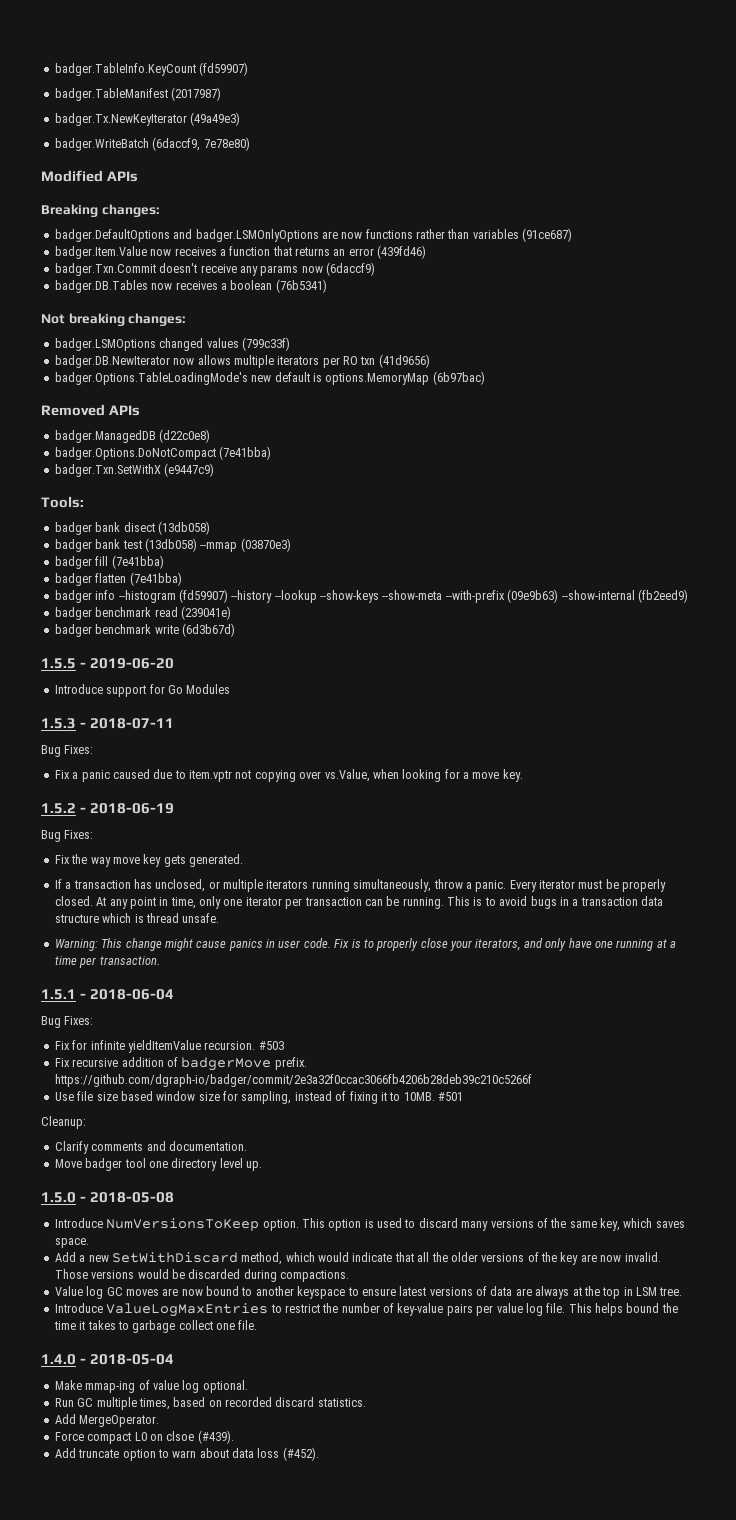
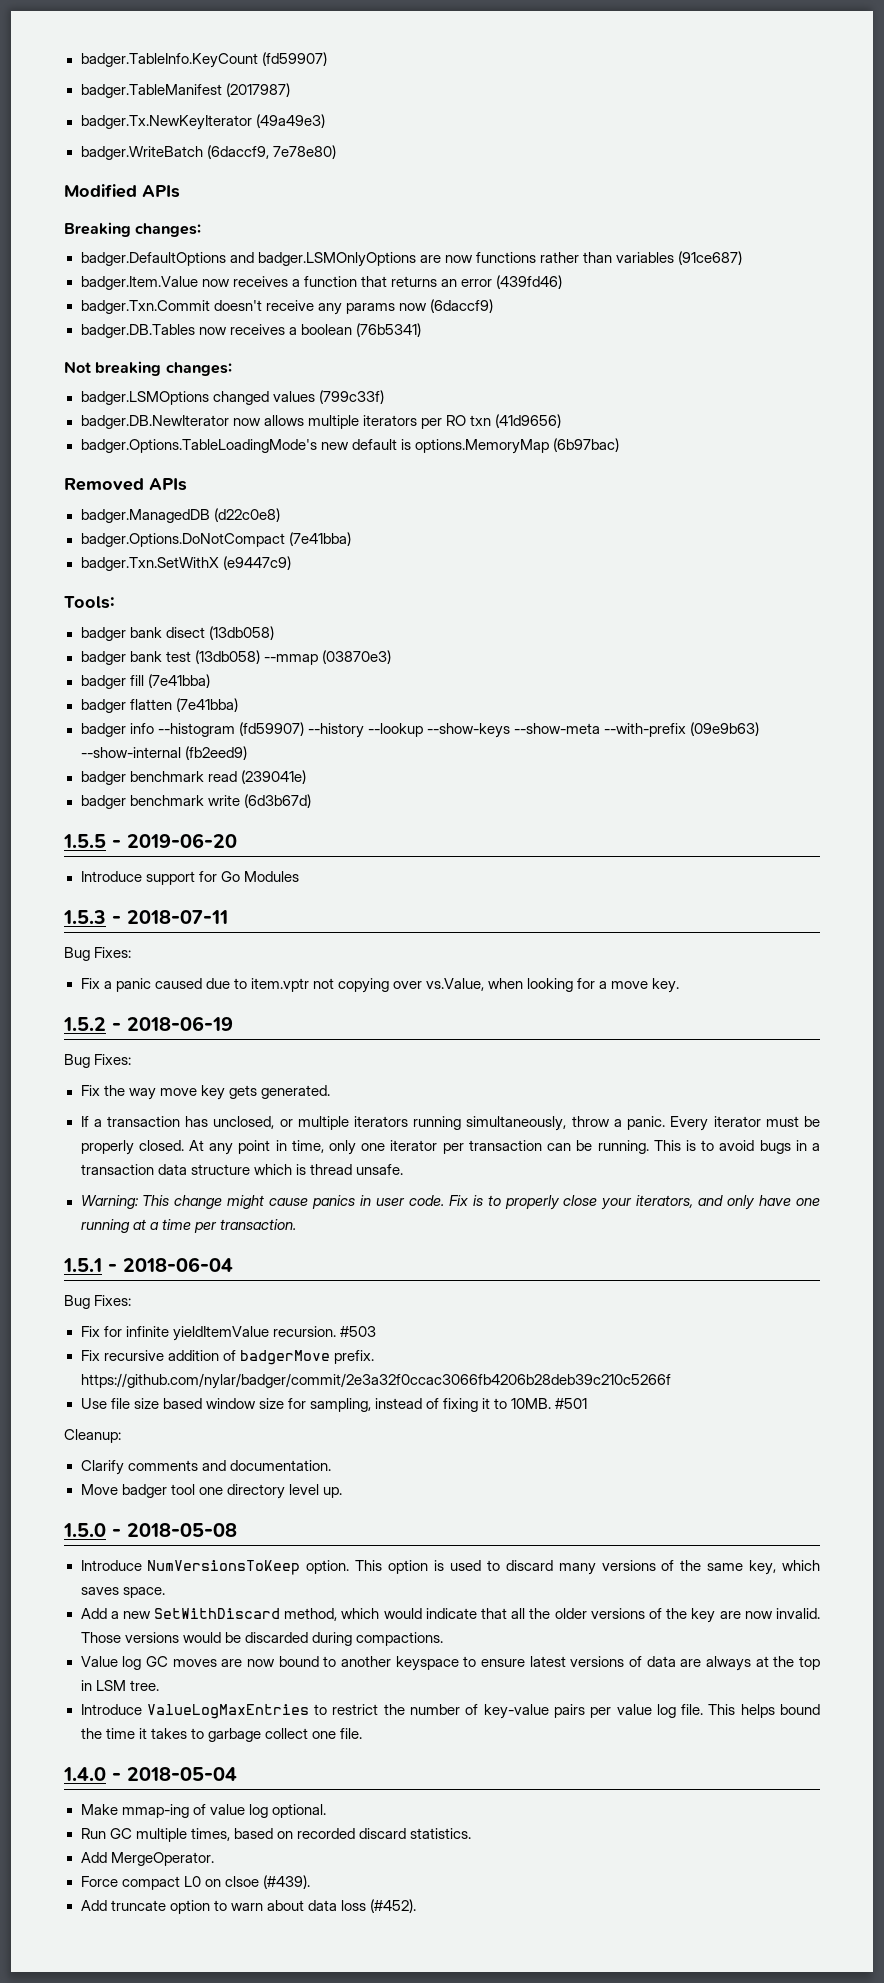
- Fix recursive addition of badgerMove prefix. https://github.com/dgraph-io/badger/commit/2e3a32f0ccac3066fb4206b28deb39c210c5266f
+ Fix recursive addition of badgerMove prefix. https://github.com/nylar/badger/commit/2e3a32f0ccac3066fb4206b28deb39c210c5266f

